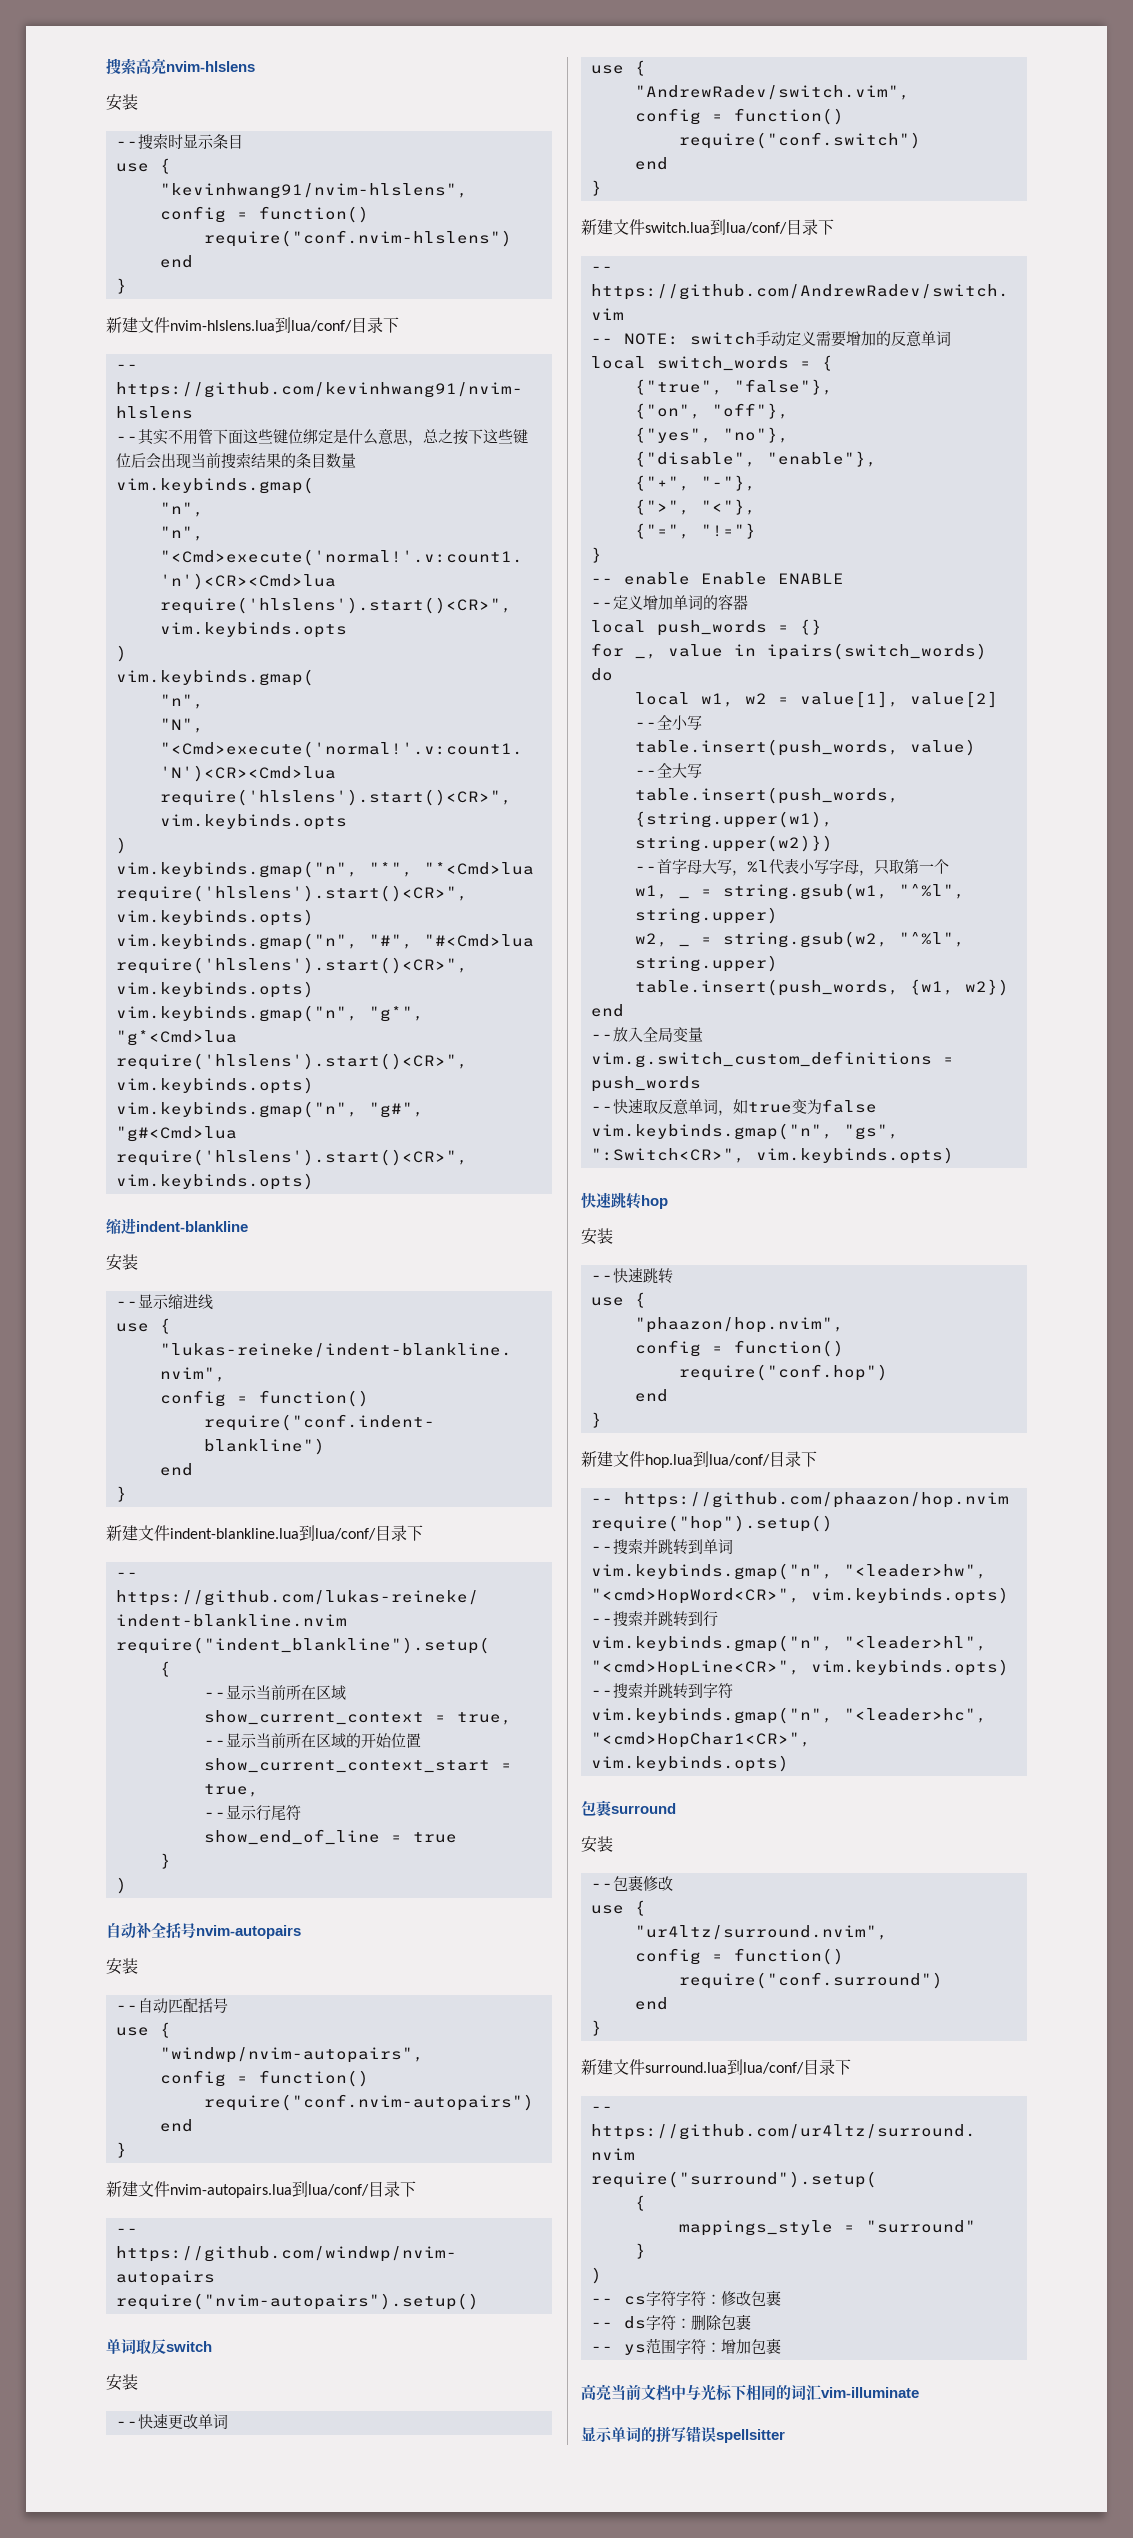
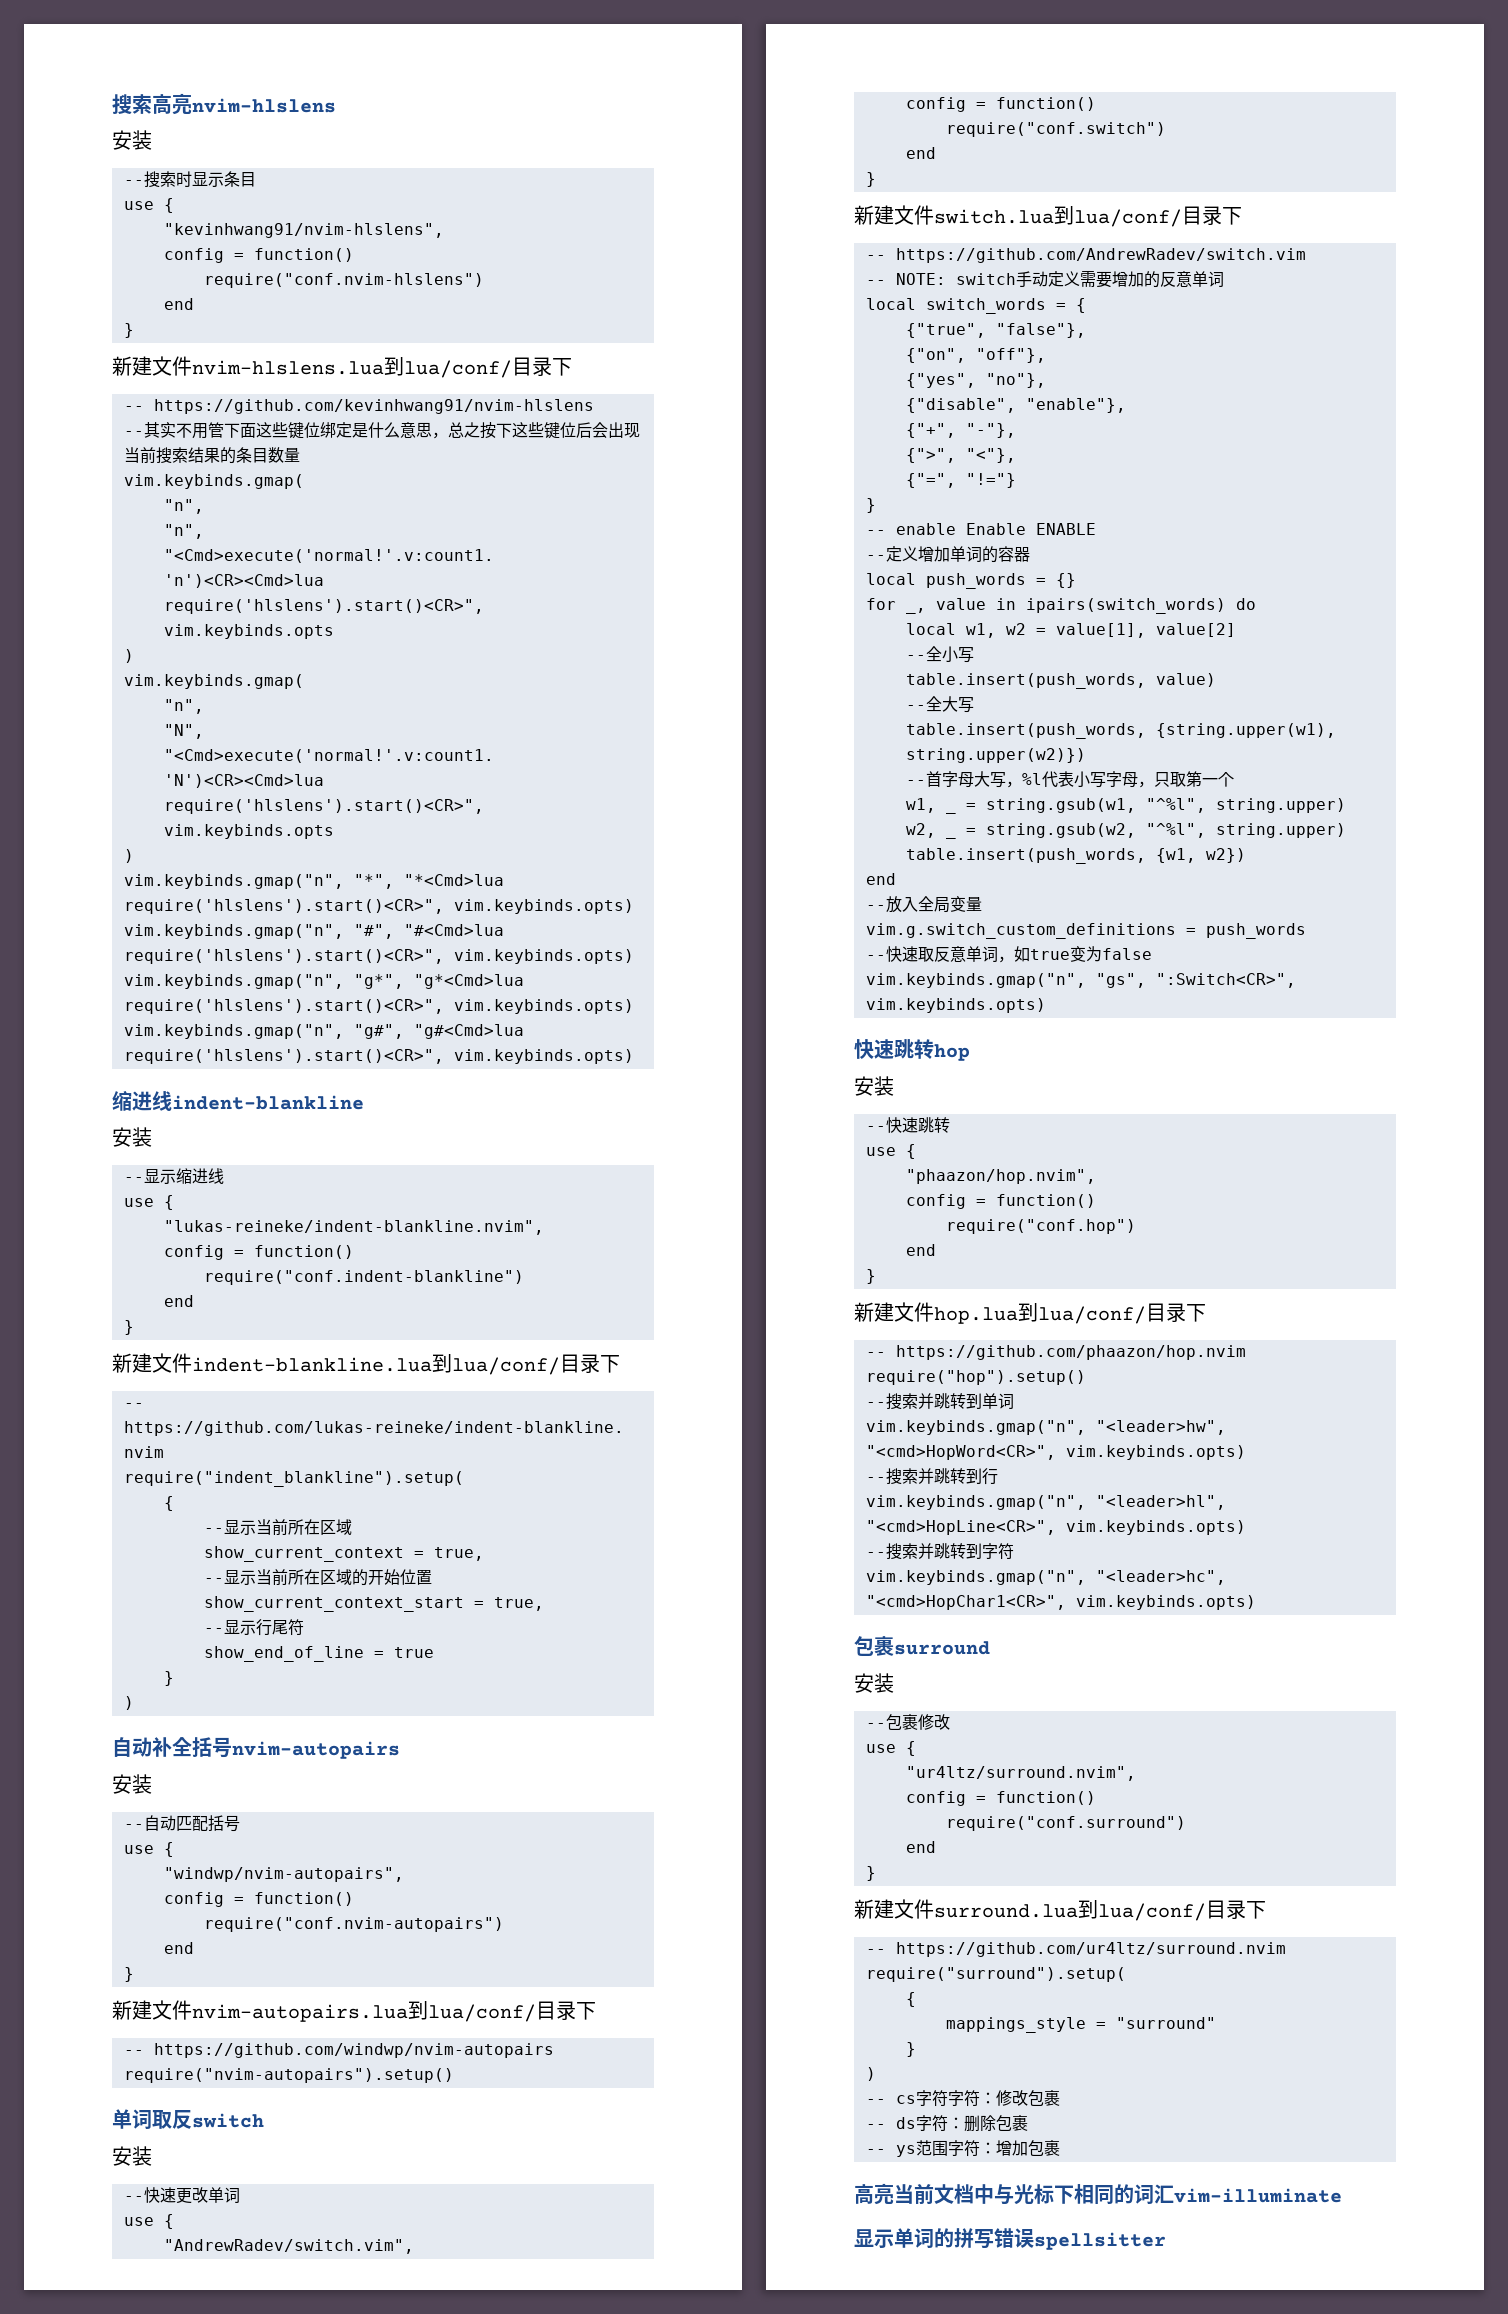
- 缩进indent-blankline
+ 缩进线indent-blankline

